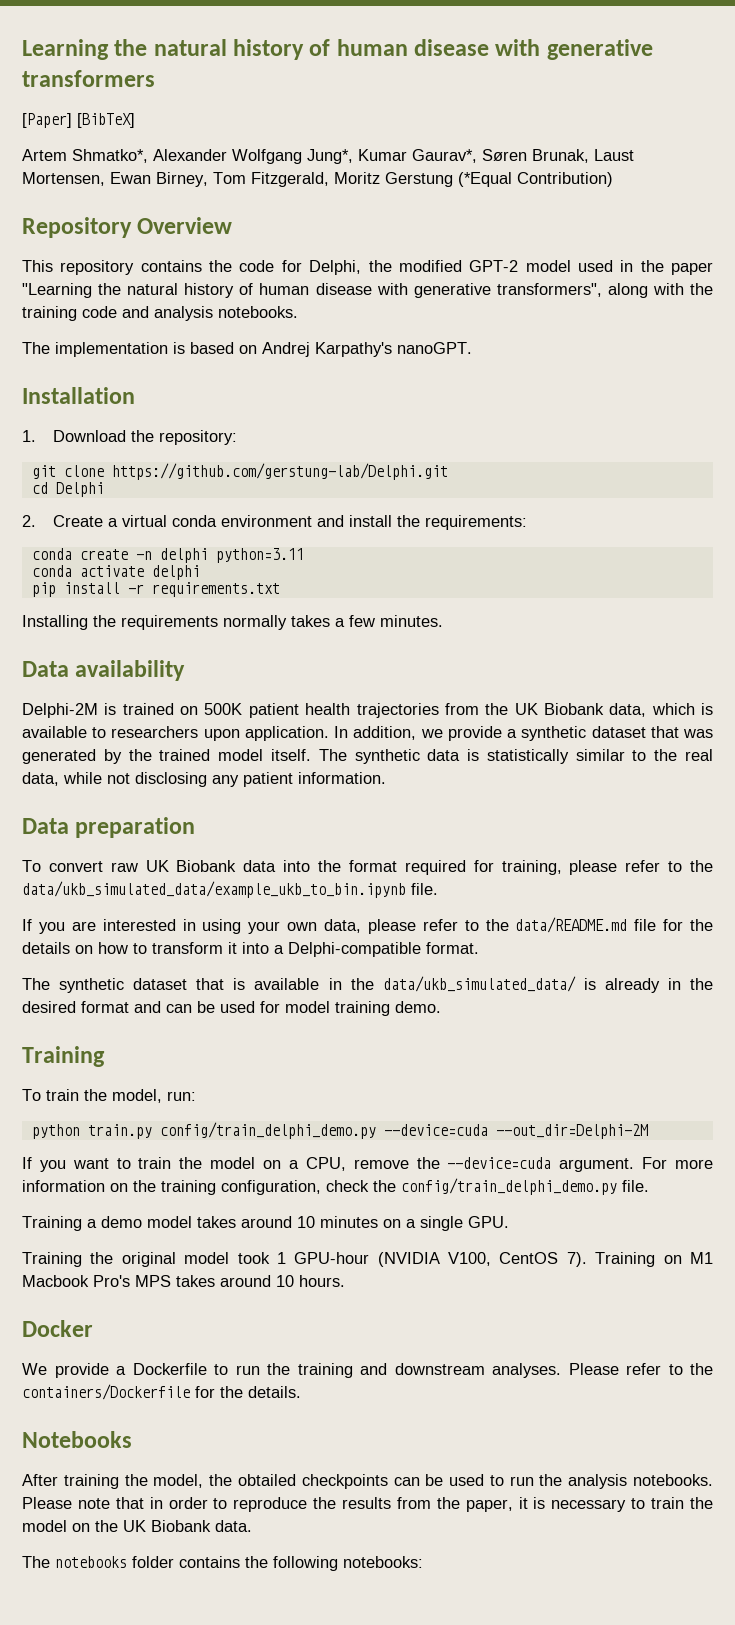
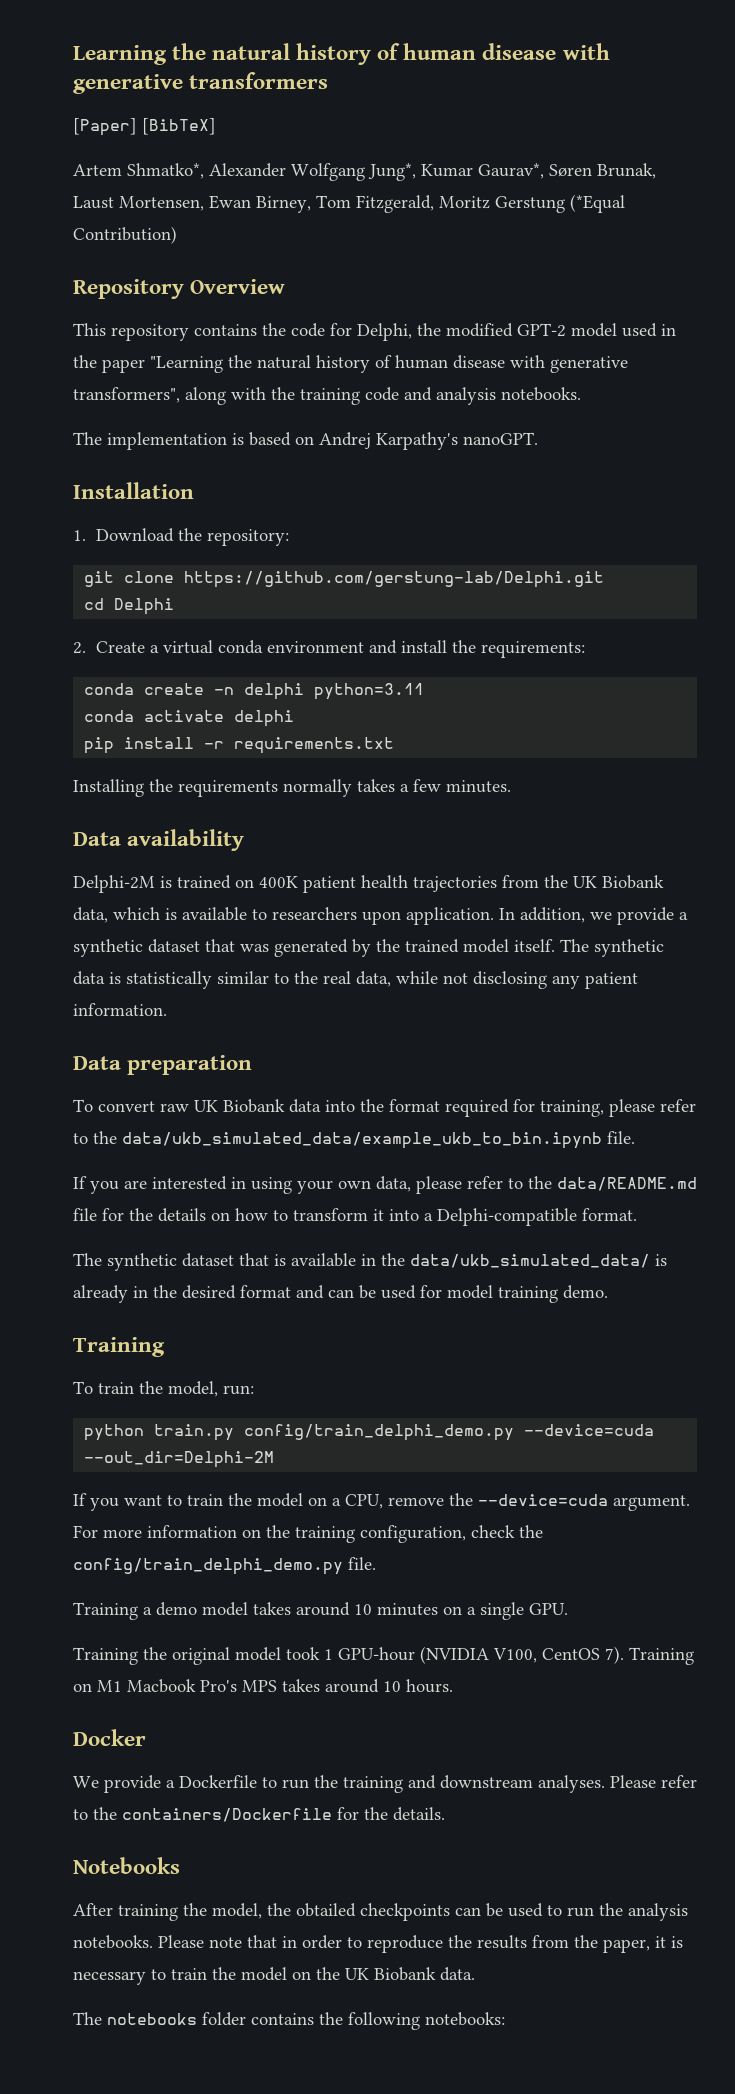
- Delphi-2M is trained on 500K patient health trajectories from the UK Biobank data, which is available to researchers upon application.
+ Delphi-2M is trained on 400K patient health trajectories from the UK Biobank data, which is available to researchers upon application.

